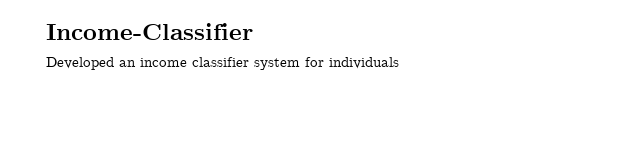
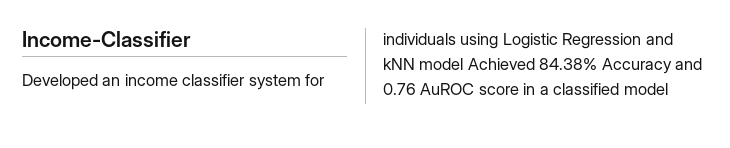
- Developed an income classifier system for individuals
+ Developed an income classifier system for individuals using Logistic Regression and kNN model Achieved 84.38% Accuracy and 0.76 AuROC score in a classified model

